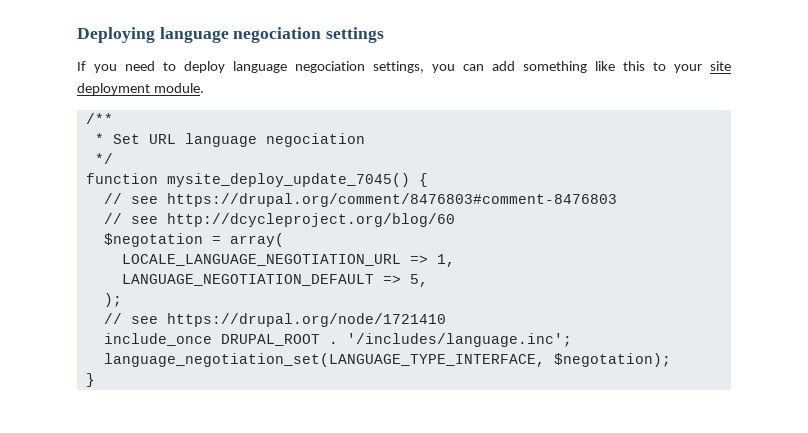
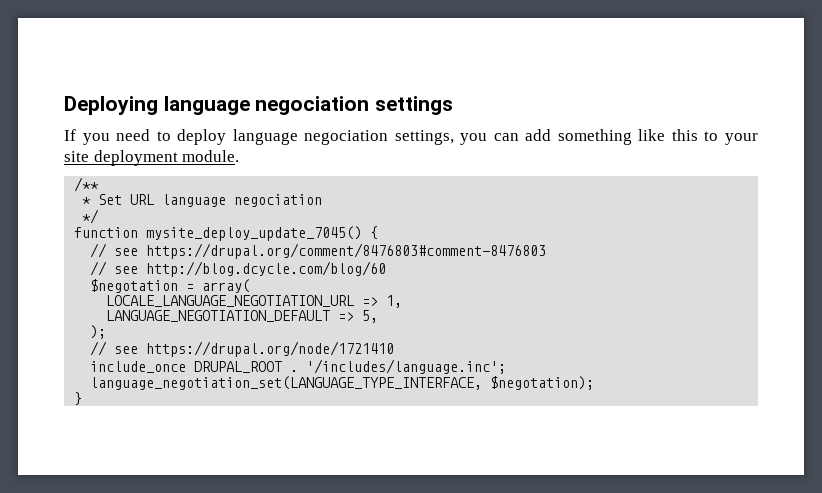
- // see http://dcycleproject.org/blog/60
+ // see http://blog.dcycle.com/blog/60

